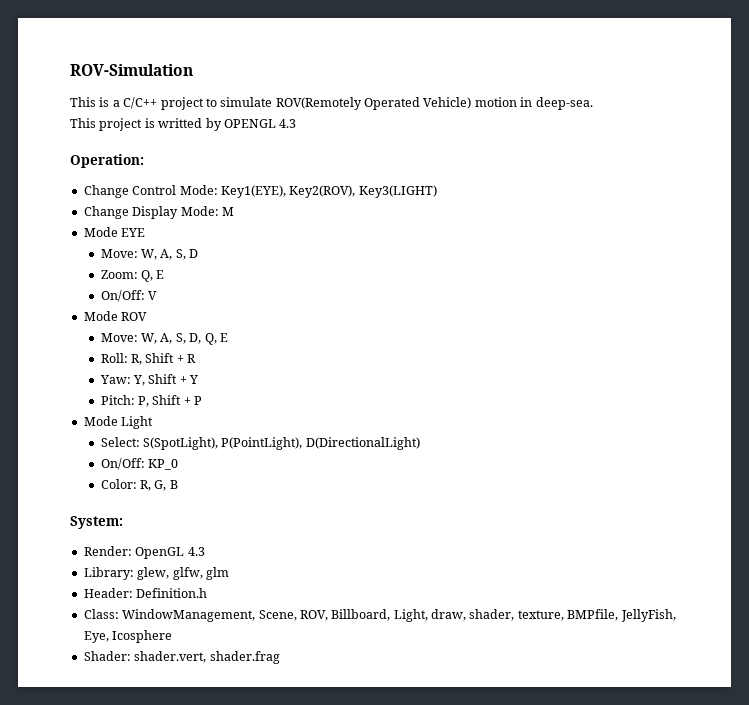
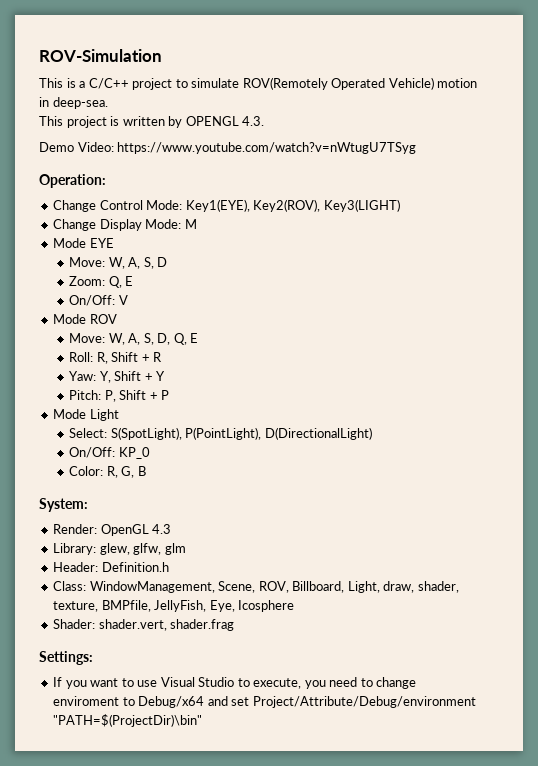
- This project is writted by OPENGL 4.3
+ This project is written by OPENGL 4.3.
+ Demo Video: https://www.youtube.com/watch?v=nWtugU7TSyg
+ Settings:
+ If you want to use Visual Studio to execute, you need to change enviroment to Debug/x64 and set Project/Attribute/Debug/environment "PATH=$(ProjectDir)\bin"

